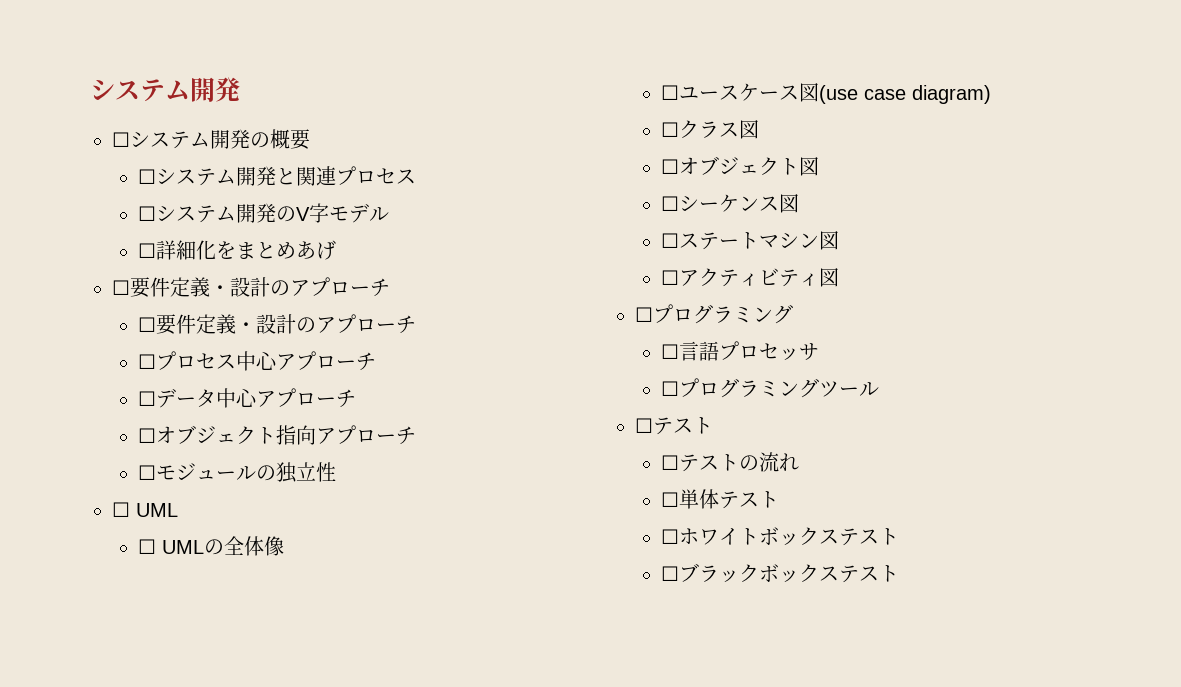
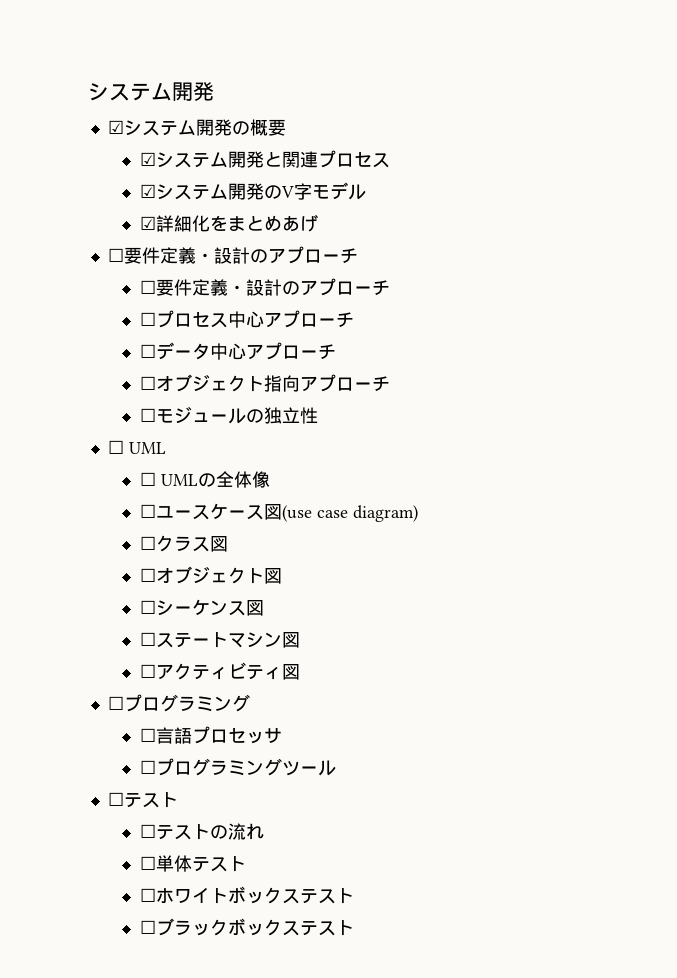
- ☐システム開発の概要
+ ☑システム開発の概要
- ☐システム開発と関連プロセス
+ ☑システム開発と関連プロセス
- ☐システム開発のV字モデル
+ ☑システム開発のV字モデル
- ☐詳細化をまとめあげ
+ ☑詳細化をまとめあげ

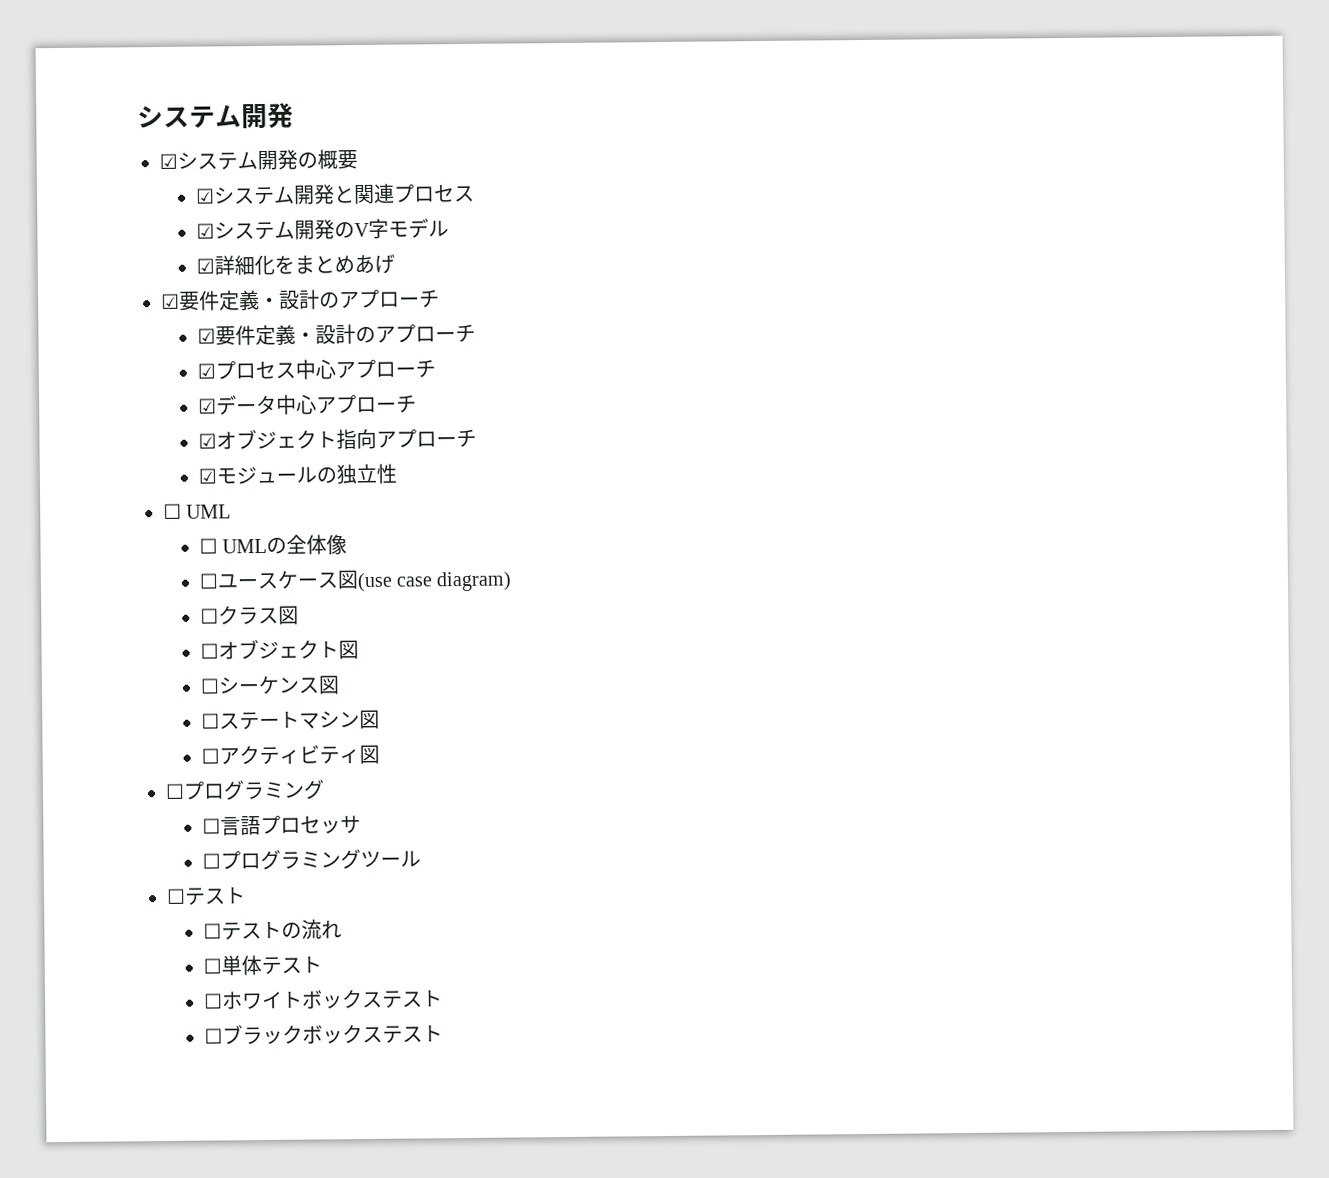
  ☑詳細化をまとめあげ
- ☐要件定義・設計のアプローチ
- ☐要件定義・設計のアプローチ
- ☐プロセス中心アプローチ
+ ☑要件定義・設計のアプローチ
+ ☑要件定義・設計のアプローチ
+ ☑プロセス中心アプローチ
- ☐データ中心アプローチ
+ ☑データ中心アプローチ
- ☐オブジェクト指向アプローチ
+ ☑オブジェクト指向アプローチ
- ☐モジュールの独立性
+ ☑モジュールの独立性

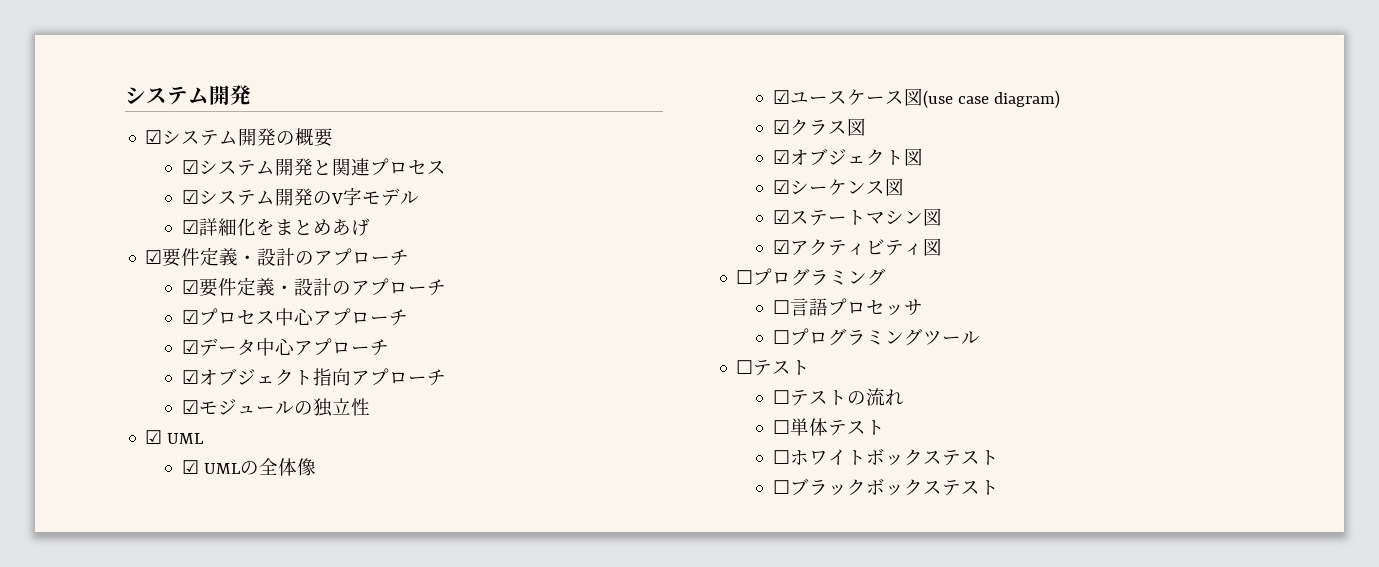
  ☑モジュールの独立性
- ☐ UML
+ ☑ UML
- ☐ UMLの全体像
+ ☑ UMLの全体像
- ☐ユースケース図(use case diagram)
+ ☑ユースケース図(use case diagram)
- ☐クラス図
+ ☑クラス図
- ☐オブジェクト図
+ ☑オブジェクト図
- ☐シーケンス図
+ ☑シーケンス図
- ☐ステートマシン図
+ ☑ステートマシン図
- ☐アクティビティ図
+ ☑アクティビティ図

